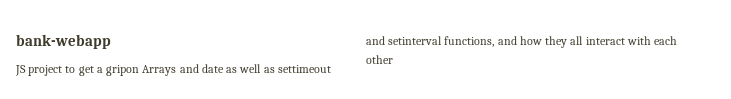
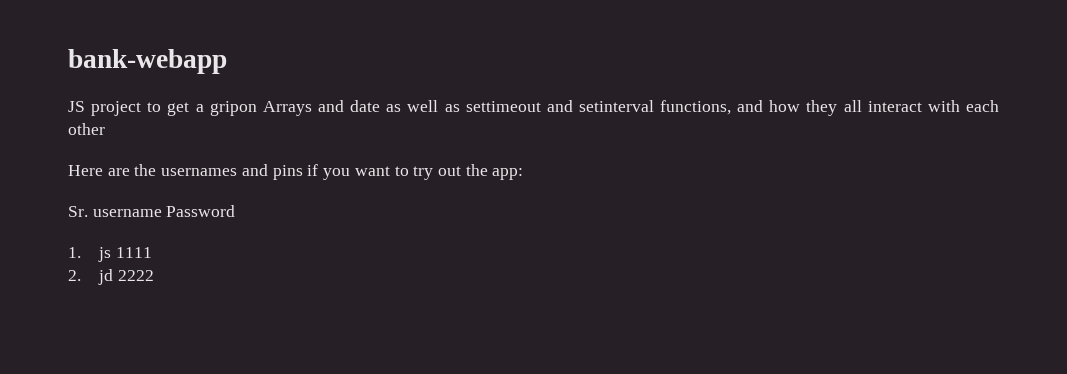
+ Here are the usernames and pins if you want to try out the app:
+ Sr. username Password
+ 1. js 1111
+ 2. jd 2222

